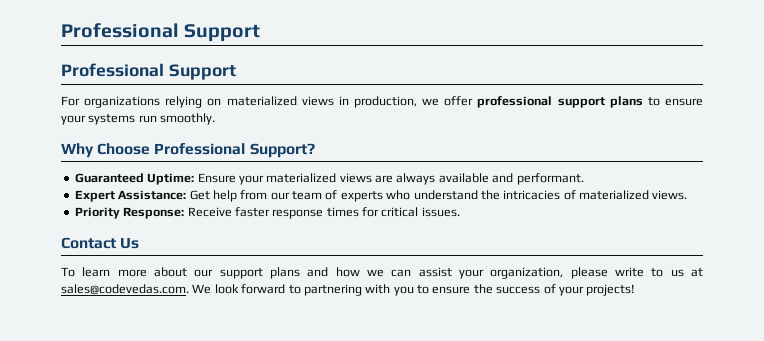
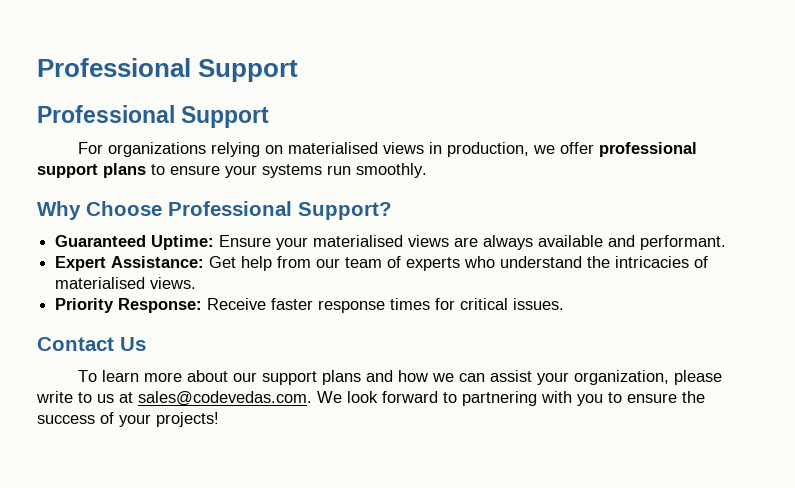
- For organizations relying on materialized views in production, we offer professional support plans to ensure your systems run smoothly.
+ For organizations relying on materialised views in production, we offer professional support plans to ensure your systems run smoothly.
- Guaranteed Uptime: Ensure your materialized views are always available and performant.
+ Guaranteed Uptime: Ensure your materialised views are always available and performant.
- Expert Assistance: Get help from our team of experts who understand the intricacies of materialized views.
+ Expert Assistance: Get help from our team of experts who understand the intricacies of materialised views.

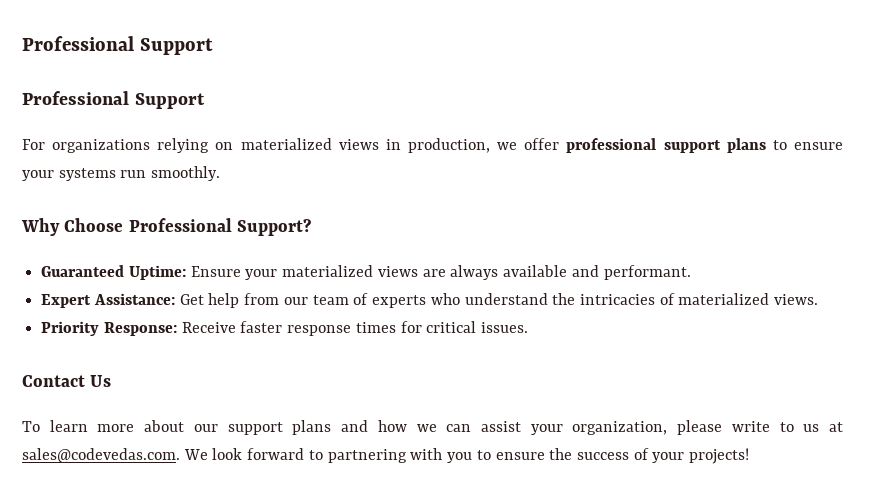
- For organizations relying on materialised views in production, we offer professional support plans to ensure your systems run smoothly.
+ For organizations relying on materialized views in production, we offer professional support plans to ensure your systems run smoothly.
- Guaranteed Uptime: Ensure your materialised views are always available and performant.
+ Guaranteed Uptime: Ensure your materialized views are always available and performant.
- Expert Assistance: Get help from our team of experts who understand the intricacies of materialised views.
+ Expert Assistance: Get help from our team of experts who understand the intricacies of materialized views.

